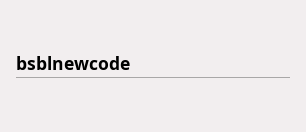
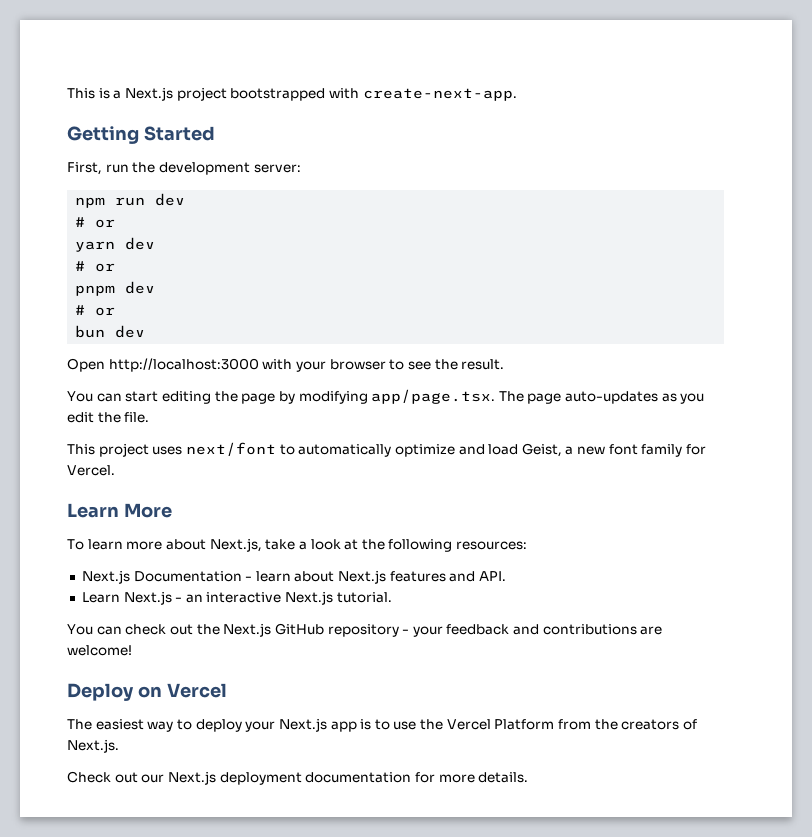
- bsblnewcode
+ This is a Next.js project bootstrapped with create-next-app.
+ Getting Started
+ First, run the development server:
+ npm run dev
+ # or
+ yarn dev
+ # or
+ pnpm dev
+ # or
+ bun dev
+ Open http://localhost:3000 with your browser to see the result.
+ You can start editing the page by modifying app/page.tsx. The page auto-updates as you edit the file.
+ This project uses next/font to automatically optimize and load Geist, a new font family for Vercel.
+ Learn More
+ To learn more about Next.js, take a look at the following resources:
+ Next.js Documentation - learn about Next.js features and API.
+ Learn Next.js - an interactive Next.js tutorial.
+ You can check out the Next.js GitHub repository - your feedback and contributions are welcome!
+ Deploy on Vercel
+ The easiest way to deploy your Next.js app is to use the Vercel Platform from the creators of Next.js.
+ Check out our Next.js deployment documentation for more details.

